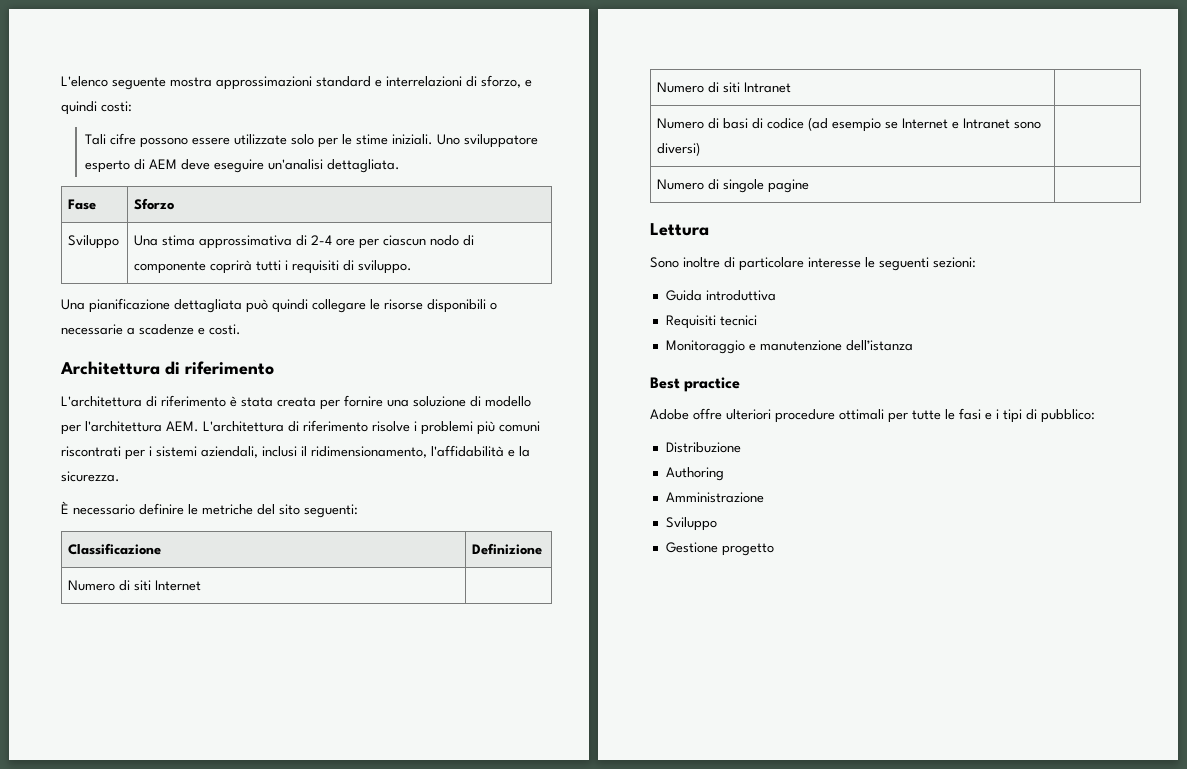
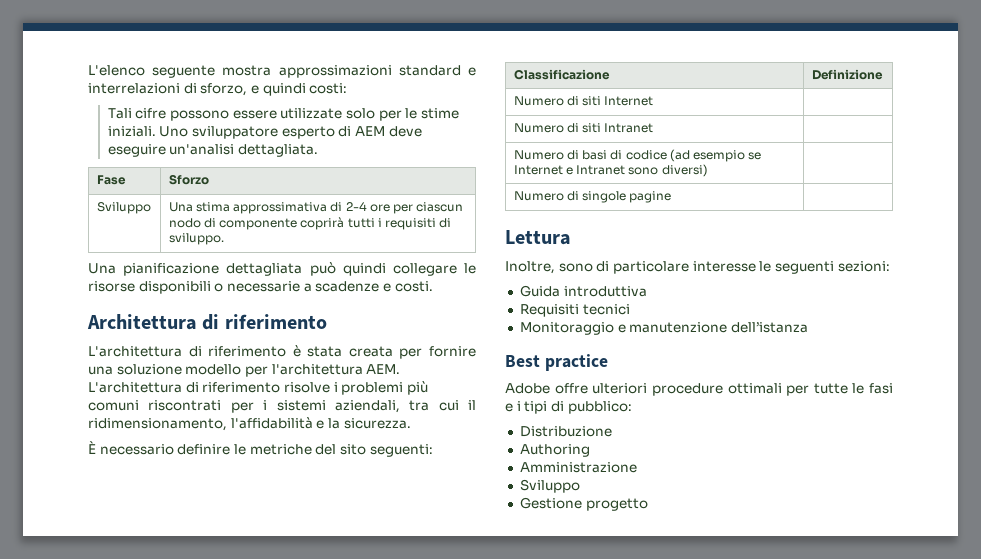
- L'architettura di riferimento è stata creata per fornire una soluzione di modello per l'architettura AEM. L'architettura di riferimento risolve i problemi più comuni riscontrati per i sistemi aziendali, inclusi il ridimensionamento, l'affidabilità e la sicurezza.
+ L'architettura di riferimento è stata creata per fornire una soluzione modello per l'architettura AEM. L'architettura di riferimento risolve i problemi più comuni riscontrati per i sistemi aziendali, tra cui il ridimensionamento, l'affidabilità e la sicurezza.
- Sono inoltre di particolare interesse le seguenti sezioni:
+ Inoltre, sono di particolare interesse le seguenti sezioni:

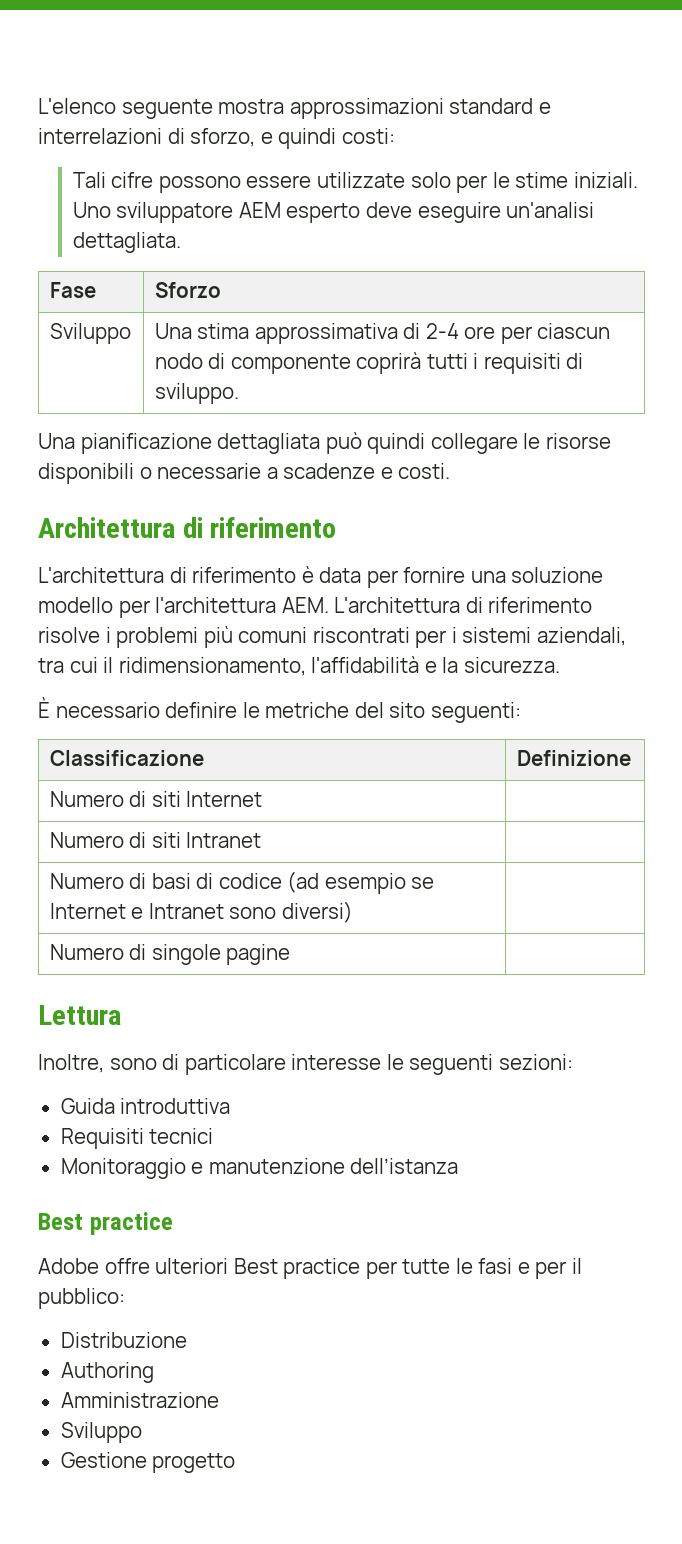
- Uno sviluppatore esperto di AEM deve eseguire un'analisi dettagliata.
+ Uno sviluppatore AEM esperto deve eseguire un'analisi dettagliata.
- L'architettura di riferimento è stata creata per fornire una soluzione modello per l'architettura AEM. L'architettura di riferimento risolve i problemi più comuni riscontrati per i sistemi aziendali, tra cui il ridimensionamento, l'affidabilità e la sicurezza.
+ L'architettura di riferimento è data per fornire una soluzione modello per l'architettura AEM. L'architettura di riferimento risolve i problemi più comuni riscontrati per i sistemi aziendali, tra cui il ridimensionamento, l'affidabilità e la sicurezza.
- Adobe offre ulteriori procedure ottimali per tutte le fasi e i tipi di pubblico:
+ Adobe offre ulteriori Best practice per tutte le fasi e per il pubblico:

